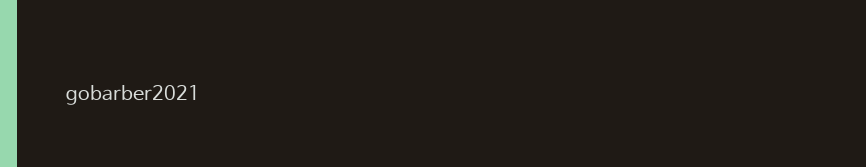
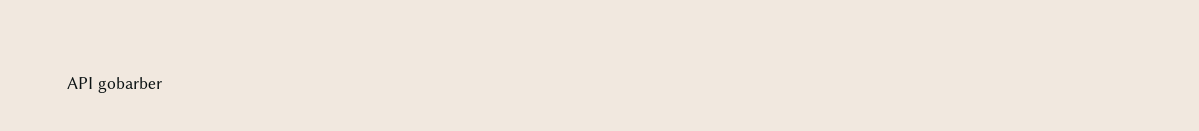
- gobarber2021
+ API gobarber

